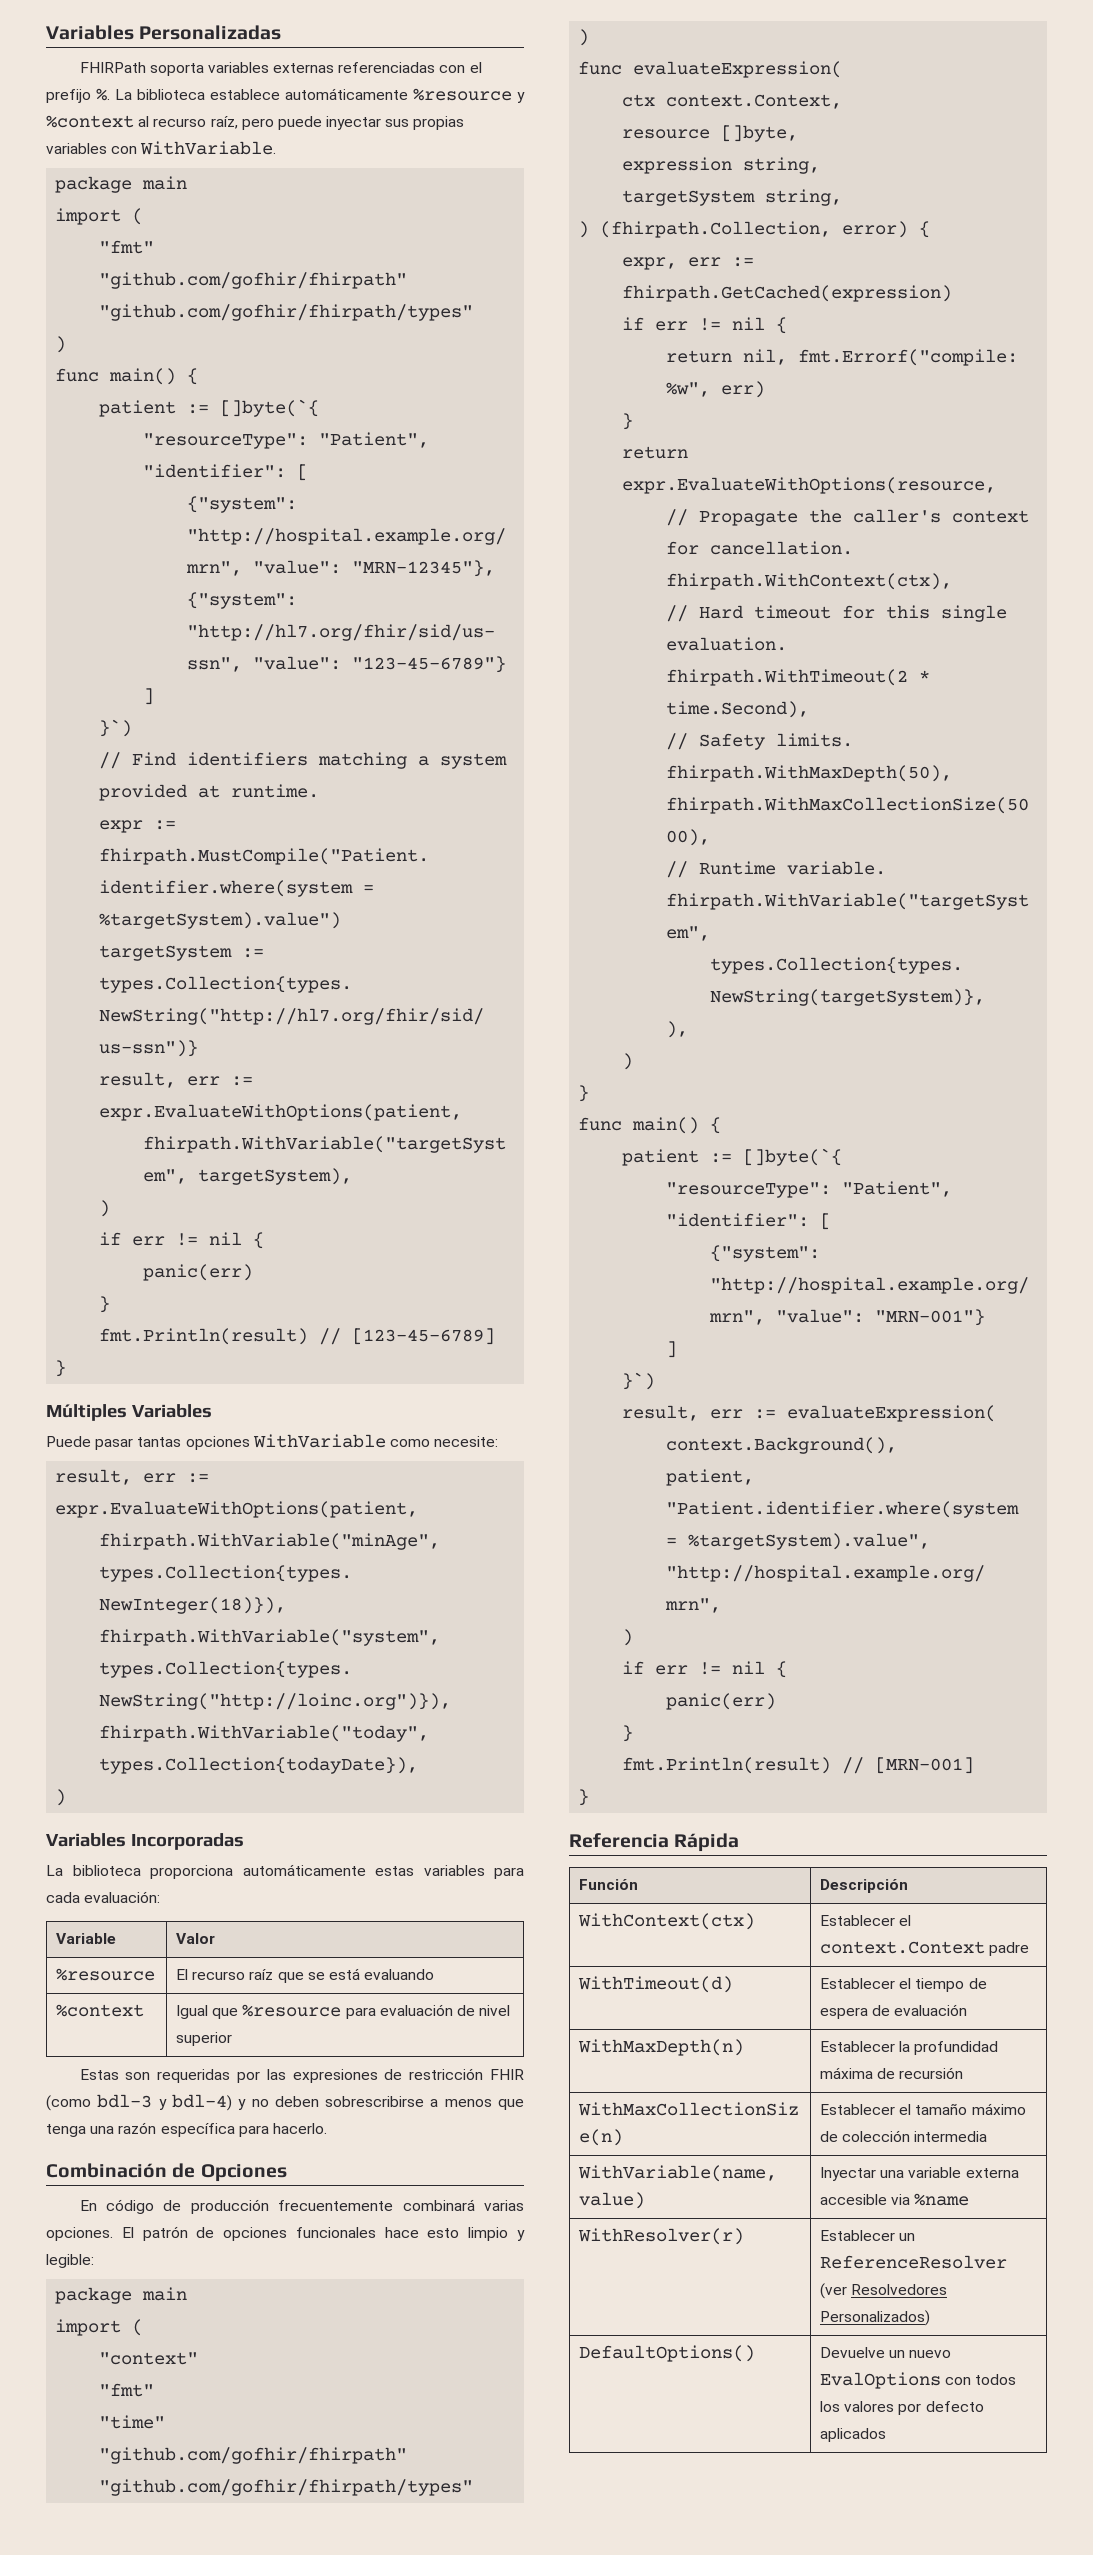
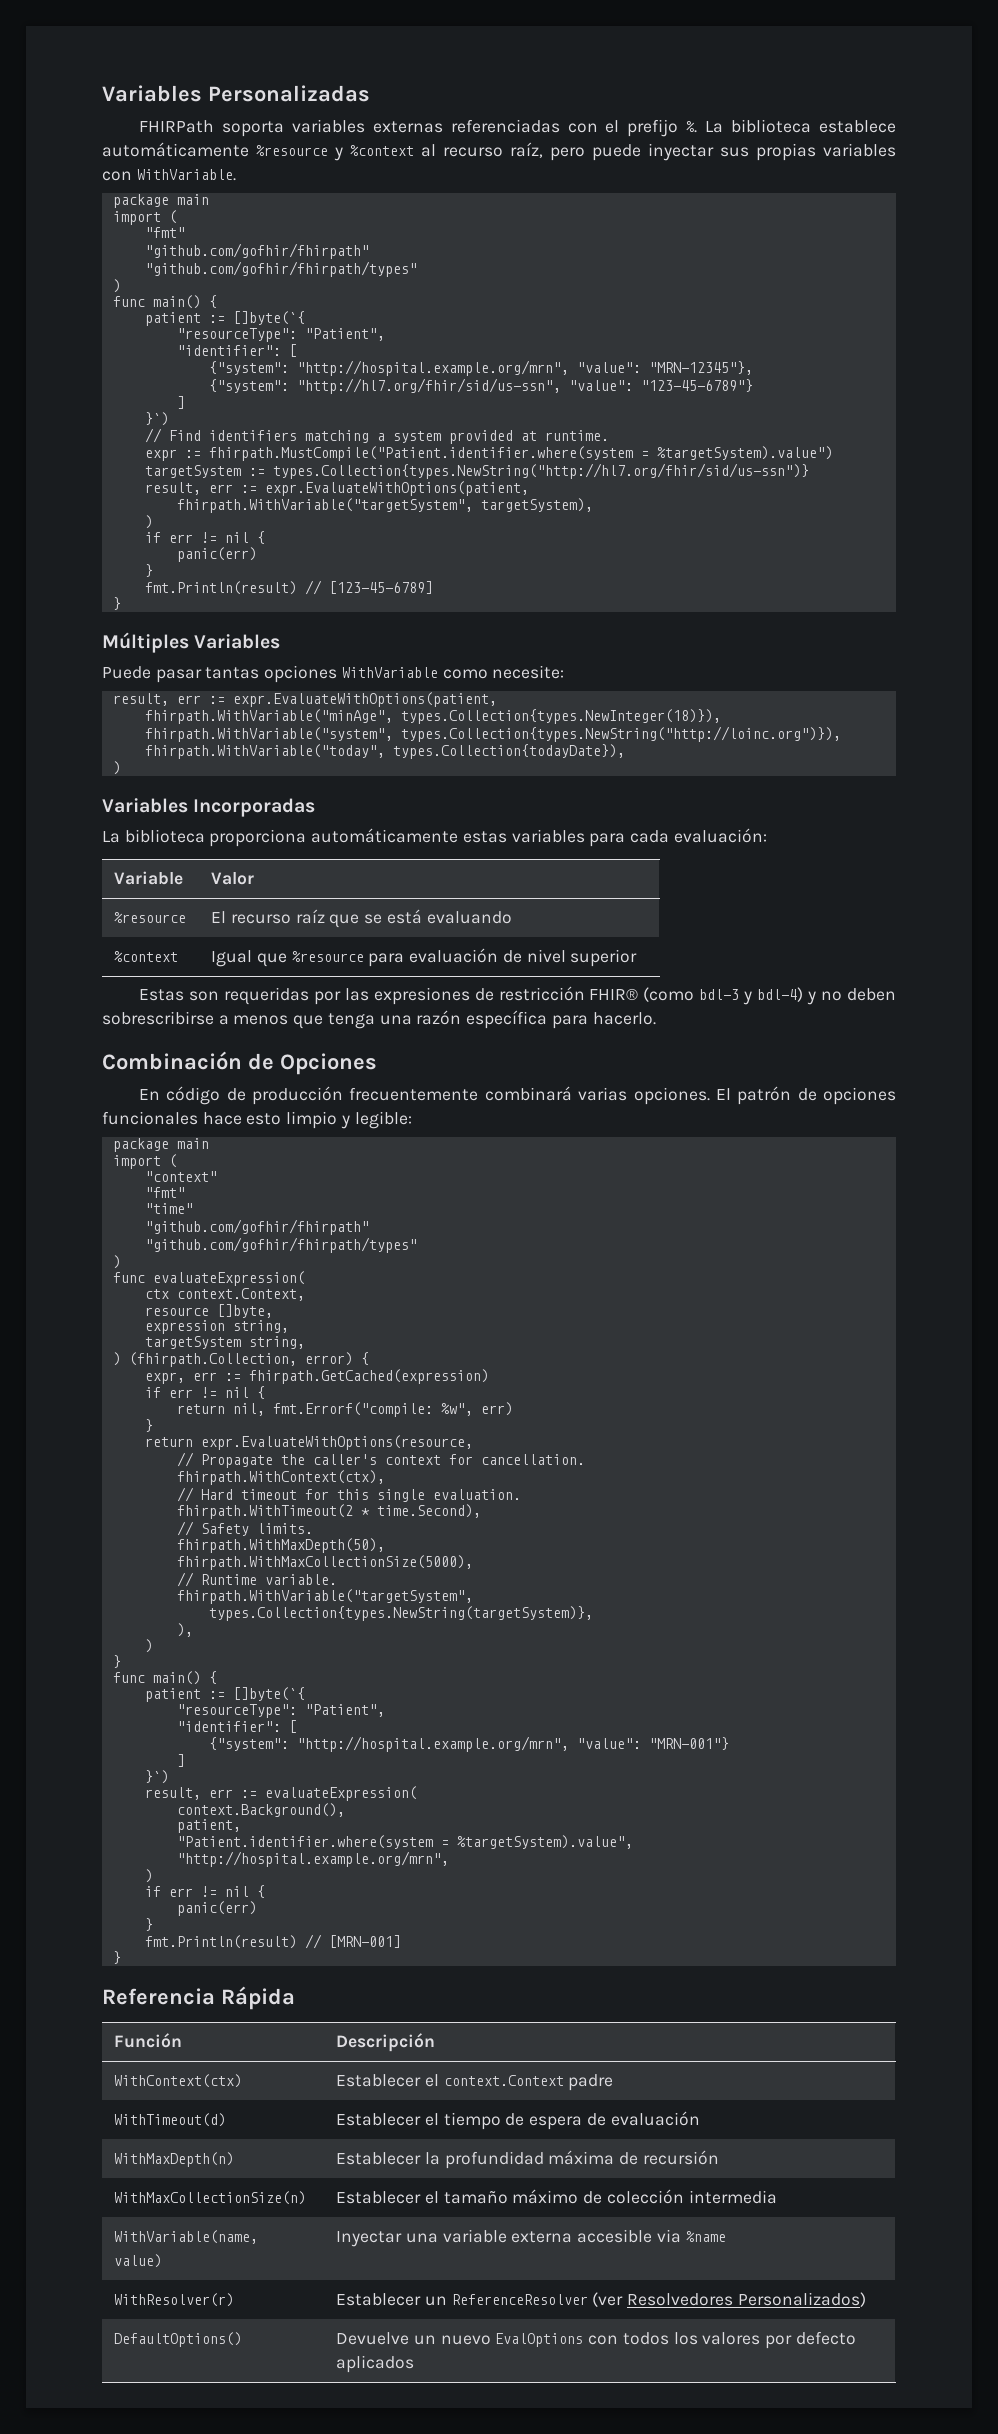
- Estas son requeridas por las expresiones de restricción FHIR (como bdl-3 y bdl-4) y no deben sobrescribirse a menos que tenga una razón específica para hacerlo.
+ Estas son requeridas por las expresiones de restricción FHIR® (como bdl-3 y bdl-4) y no deben sobrescribirse a menos que tenga una razón específica para hacerlo.

